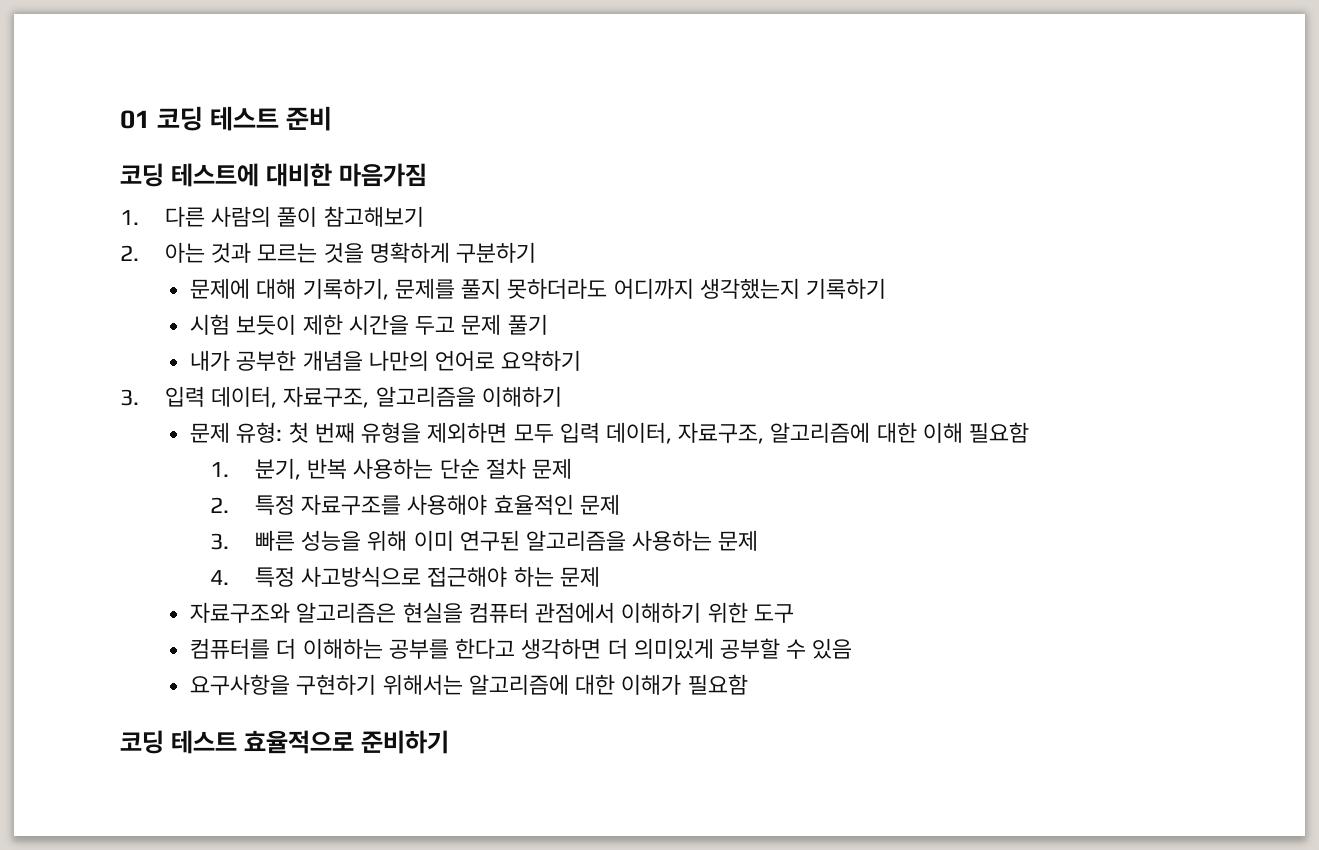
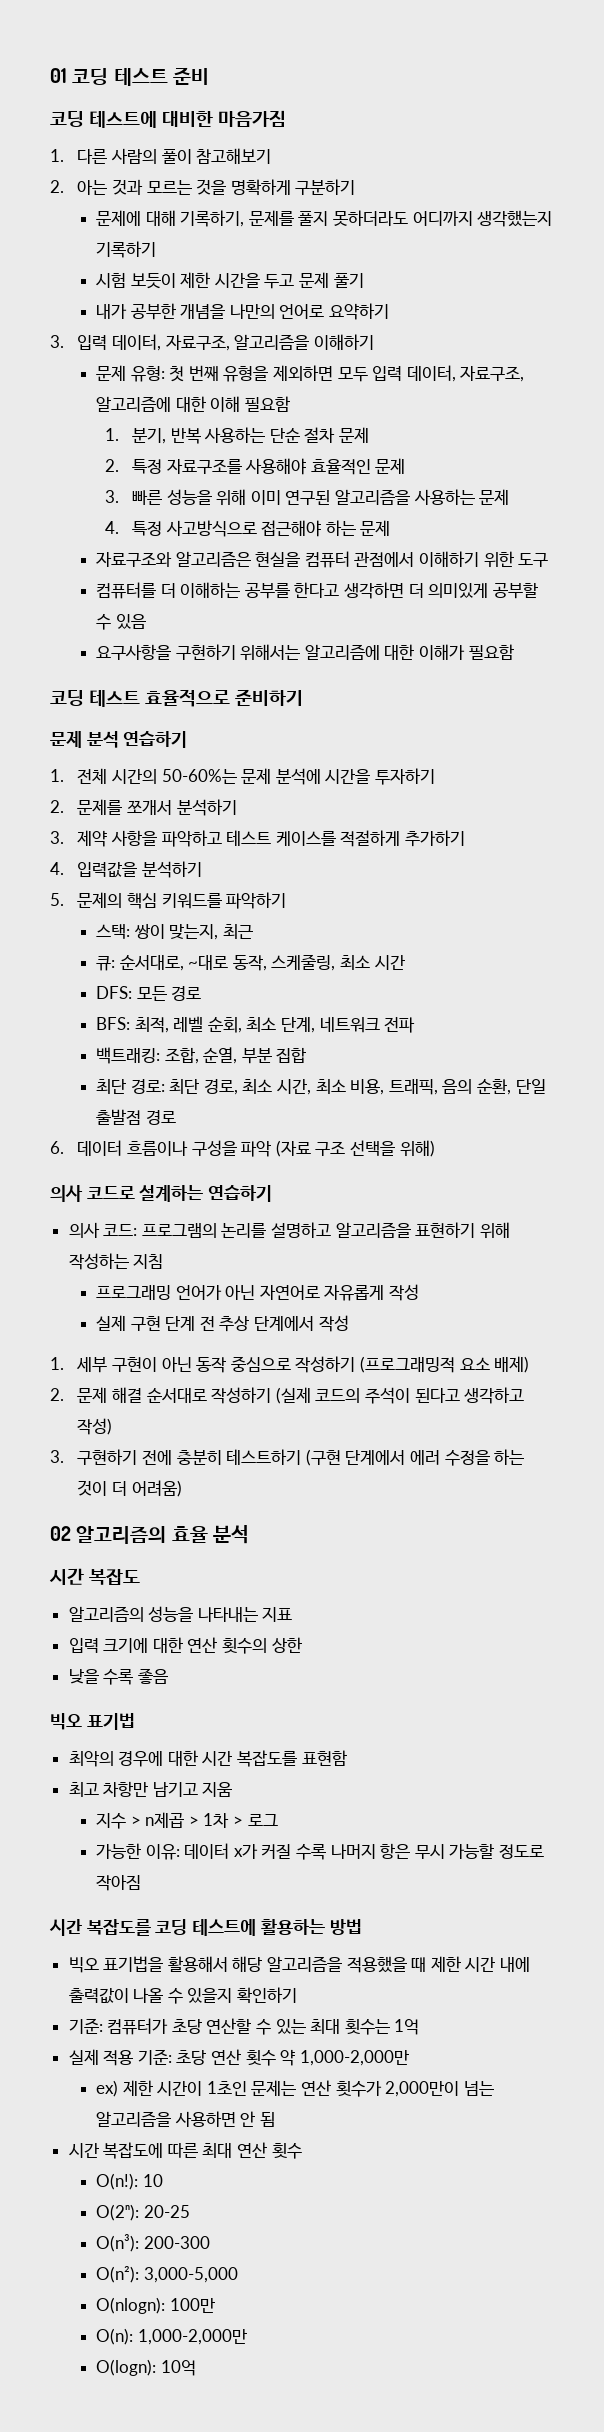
+ 문제 분석 연습하기
+ 1. 전체 시간의 50-60%는 문제 분석에 시간을 투자하기
+ 2. 문제를 쪼개서 분석하기
+ 3. 제약 사항을 파악하고 테스트 케이스를 적절하게 추가하기
+ 4. 입력값을 분석하기
+ 5. 문제의 핵심 키워드를 파악하기
+ 스택: 쌍이 맞는지, 최근
+ 큐: 순서대로, ~대로 동작, 스케줄링, 최소 시간
+ DFS: 모든 경로
+ BFS: 최적, 레벨 순회, 최소 단계, 네트워크 전파
+ 백트래킹: 조합, 순열, 부분 집합
+ 최단 경로: 최단 경로, 최소 시간, 최소 비용, 트래픽, 음의 순환, 단일 출발점 경로
+ 6. 데이터 흐름이나 구성을 파악 (자료 구조 선택을 위해)
+ 의사 코드로 설계하는 연습하기
+ 의사 코드: 프로그램의 논리를 설명하고 알고리즘을 표현하기 위해 작성하는 지침
+ 프로그래밍 언어가 아닌 자연어로 자유롭게 작성
+ 실제 구현 단계 전 추상 단계에서 작성
+ 1. 세부 구현이 아닌 동작 중심으로 작성하기 (프로그래밍적 요소 배제)
+ 2. 문제 해결 순서대로 작성하기 (실제 코드의 주석이 된다고 생각하고 작성)
+ 3. 구현하기 전에 충분히 테스트하기 (구현 단계에서 에러 수정을 하는 것이 더 어려움)
+ 02 알고리즘의 효율 분석
+ 시간 복잡도
+ 알고리즘의 성능을 나타내는 지표
+ 입력 크기에 대한 연산 횟수의 상한
+ 낮을 수록 좋음
+ 빅오 표기법
+ 최악의 경우에 대한 시간 복잡도를 표현함
+ 최고 차항만 남기고 지움
+ 지수 > n제곱 > 1차 > 로그
+ 가능한 이유: 데이터 x가 커질 수록 나머지 항은 무시 가능할 정도로 작아짐
+ 시간 복잡도를 코딩 테스트에 활용하는 방법
+ 빅오 표기법을 활용해서 해당 알고리즘을 적용했을 때 제한 시간 내에 출력값이 나올 수 있을지 확인하기
+ 기준: 컴퓨터가 초당 연산할 수 있는 최대 횟수는 1억
+ 실제 적용 기준: 초당 연산 횟수 약 1,000-2,000만
+ ex) 제한 시간이 1초인 문제는 연산 횟수가 2,000만이 넘는 알고리즘을 사용하면 안 됨
+ 시간 복잡도에 따른 최대 연산 횟수
+ O(n!): 10
+ O(2ⁿ): 20-25
+ O(n³): 200-300
+ O(n²): 3,000-5,000
+ O(nlogn): 100만
+ O(n): 1,000-2,000만
+ O(logn): 10억

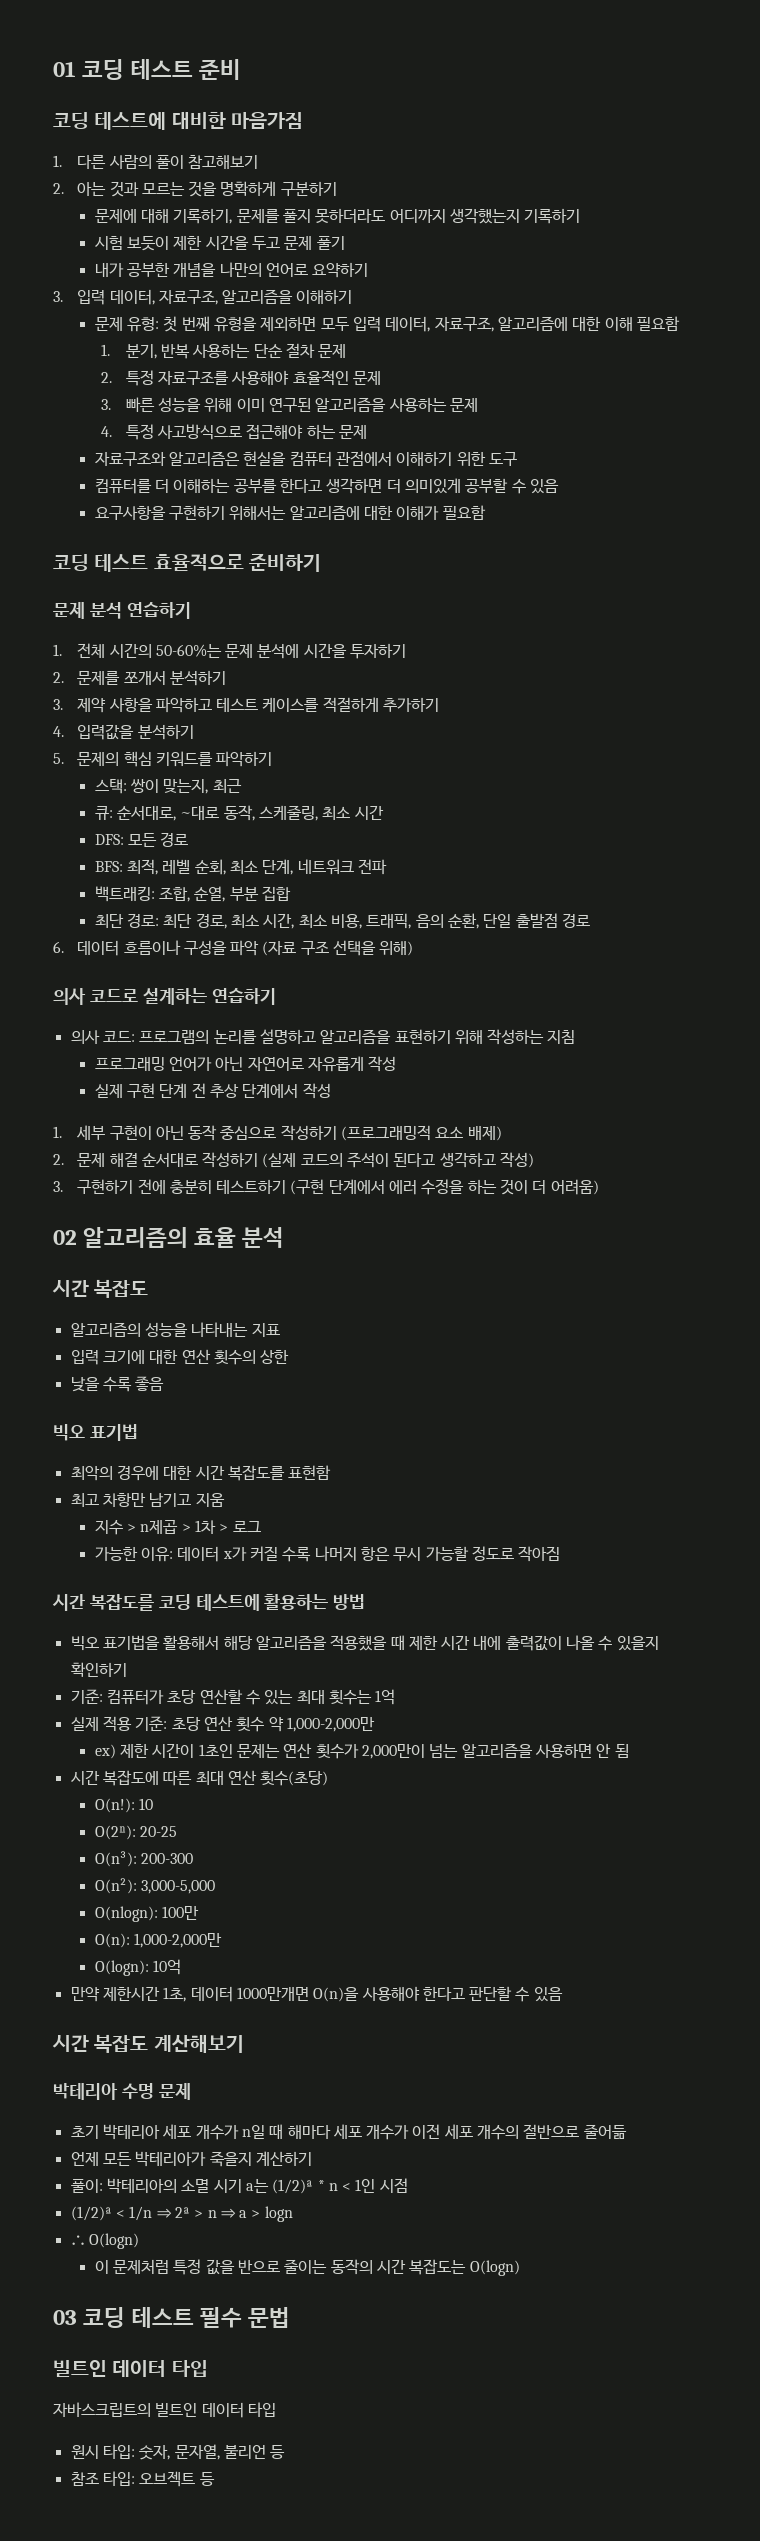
- 시간 복잡도에 따른 최대 연산 횟수
+ 시간 복잡도에 따른 최대 연산 횟수(초당)
+ 만약 제한시간 1초, 데이터 1000만개면 O(n)을 사용해야 한다고 판단할 수 있음
+ 시간 복잡도 계산해보기
+ 박테리아 수명 문제
+ 초기 박테리아 세포 개수가 n일 때 해마다 세포 개수가 이전 세포 개수의 절반으로 줄어듦
+ 언제 모든 박테리아가 죽을지 계산하기
+ 풀이: 박테리아의 소멸 시기 a는 (1/2)ª * n < 1인 시점
+ (1/2)ª < 1/n ⇒ 2ª > n ⇒ a > logn
+ ∴ O(logn)
+ 이 문제처럼 특정 값을 반으로 줄이는 동작의 시간 복잡도는 O(logn)
+ 03 코딩 테스트 필수 문법
+ 빌트인 데이터 타입
+ 자바스크립트의 빌트인 데이터 타입
+ 원시 타입: 숫자, 문자열, 불리언 등
+ 참조 타입: 오브젝트 등

